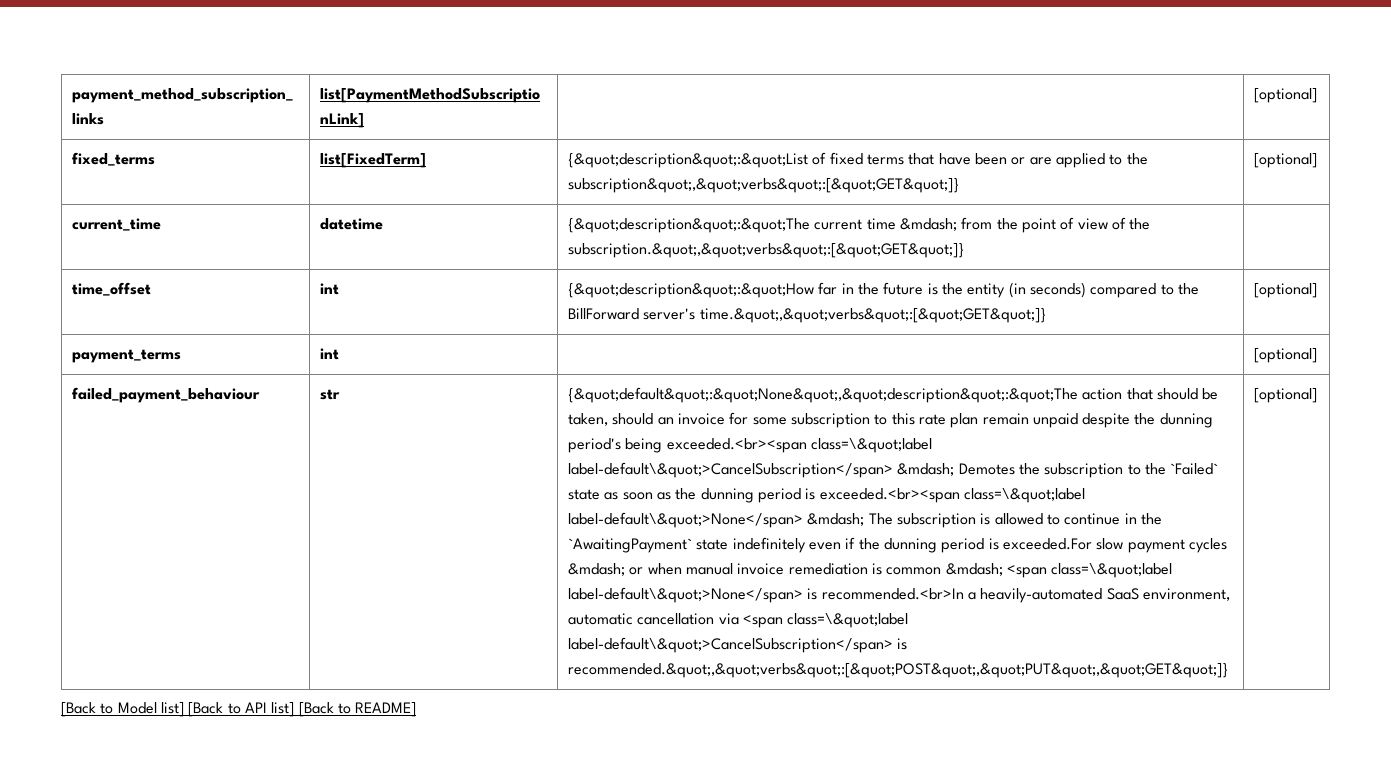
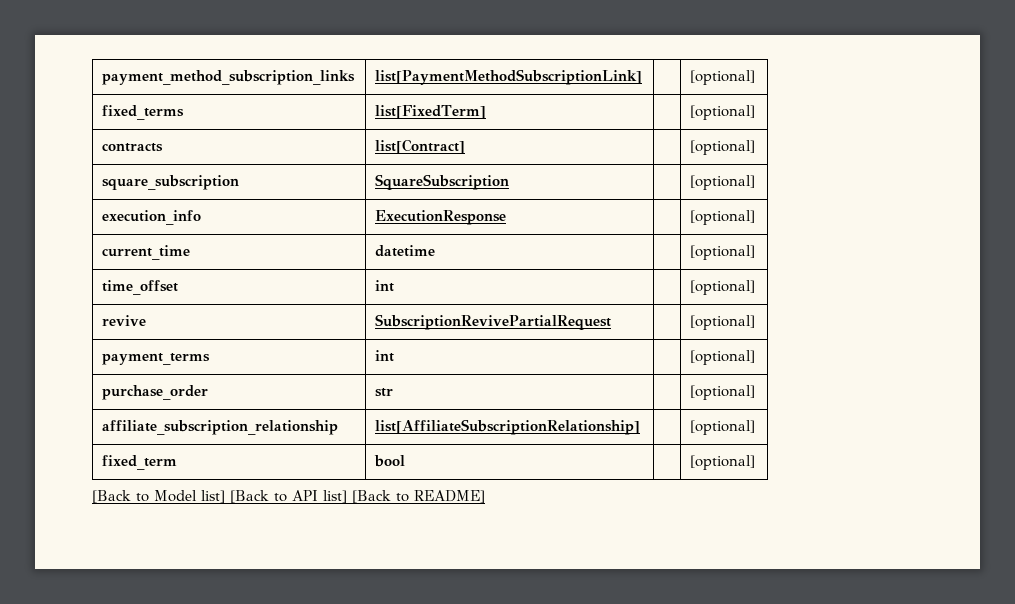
- fixed_terms | list[FixedTerm] | {&quot;description&quot;:&quot;List of fixed terms that have been or are applied to the subscription&quot;,&quot;verbs&quot;:[&quot;GET&quot;]} | [optional]
- current_time | datetime | {&quot;description&quot;:&quot;The current time &mdash; from the point of view of the subscription.&quot;,&quot;verbs&quot;:[&quot;GET&quot;]} |
- time_offset | int | {&quot;description&quot;:&quot;How far in the future is the entity (in seconds) compared to the BillForward server's time.&quot;,&quot;verbs&quot;:[&quot;GET&quot;]} | [optional]
+ fixed_terms | list[FixedTerm] | | [optional]
+ contracts | list[Contract] | | [optional]
+ square_subscription | SquareSubscription | | [optional]
+ execution_info | ExecutionResponse | | [optional]
+ current_time | datetime | | [optional]
+ time_offset | int | | [optional]
+ revive | SubscriptionRevivePartialRequest | | [optional]
- failed_payment_behaviour
+ purchase_order
- str | {&quot;default&quot;:&quot;None&quot;,&quot;description&quot;:&quot;The action that should be taken, should an invoice for some subscription to this rate plan remain unpaid despite the dunning period's being exceeded.<br><span class=\&quot;label label-default\&quot;>CancelSubscription</span> &mdash; Demotes the subscription to the `Failed` state as soon as the dunning period is exceeded.<br><span class=\&quot;label label-default\&quot;>None</span> &mdash; The subscription is allowed to continue in the `AwaitingPayment` state indefinitely even if the dunning period is exceeded.For slow payment cycles &mdash; or when manual invoice remediation is common &mdash; <span class=\&quot;label label-default\&quot;>None</span> is recommended.<br>In a heavily-automated SaaS environment, automatic cancellation via <span class=\&quot;label label-default\&quot;>CancelSubscription</span> is recommended.&quot;,&quot;verbs&quot;:[&quot;POST&quot;,&quot;PUT&quot;,&quot;GET&quot;]} | [optional]
+ str | | [optional]
+ affiliate_subscription_relationship | list[AffiliateSubscriptionRelationship] | | [optional]
+ fixed_term | bool | | [optional]

